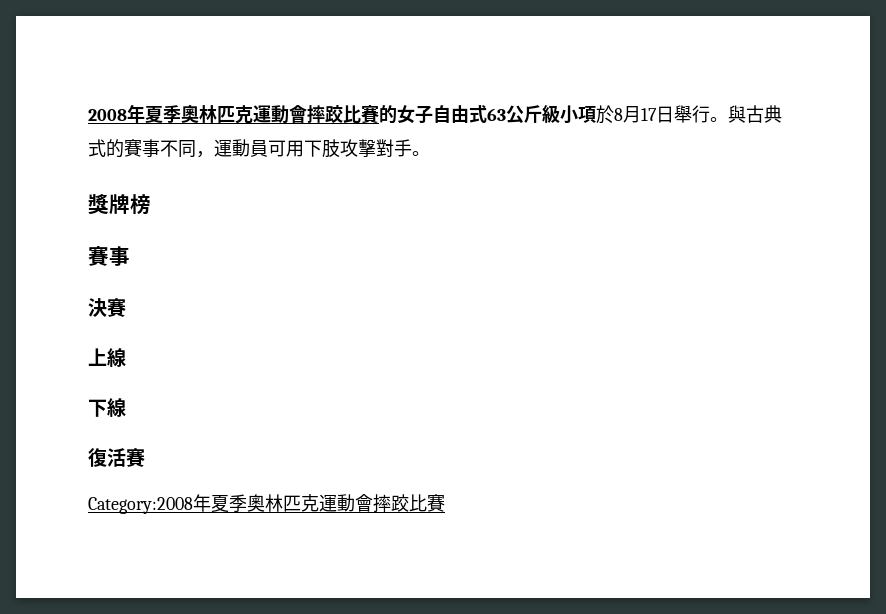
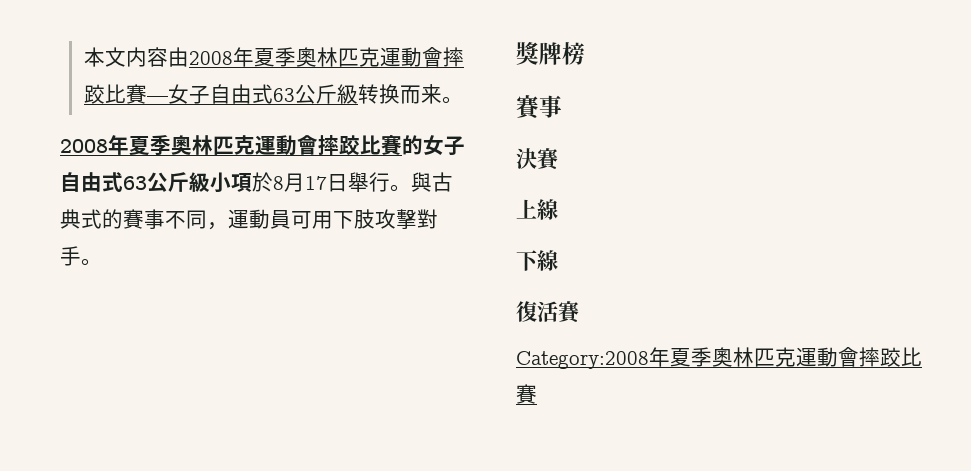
+ 本文内容由2008年夏季奧林匹克運動會摔跤比賽—女子自由式63公斤級转换而来。

